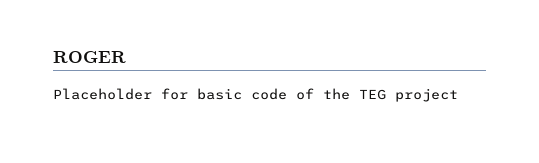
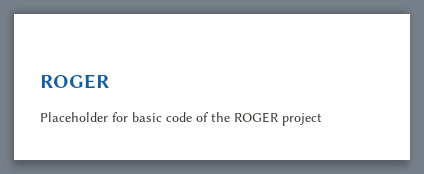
- Placeholder for basic code of the TEG project
+ Placeholder for basic code of the ROGER project

